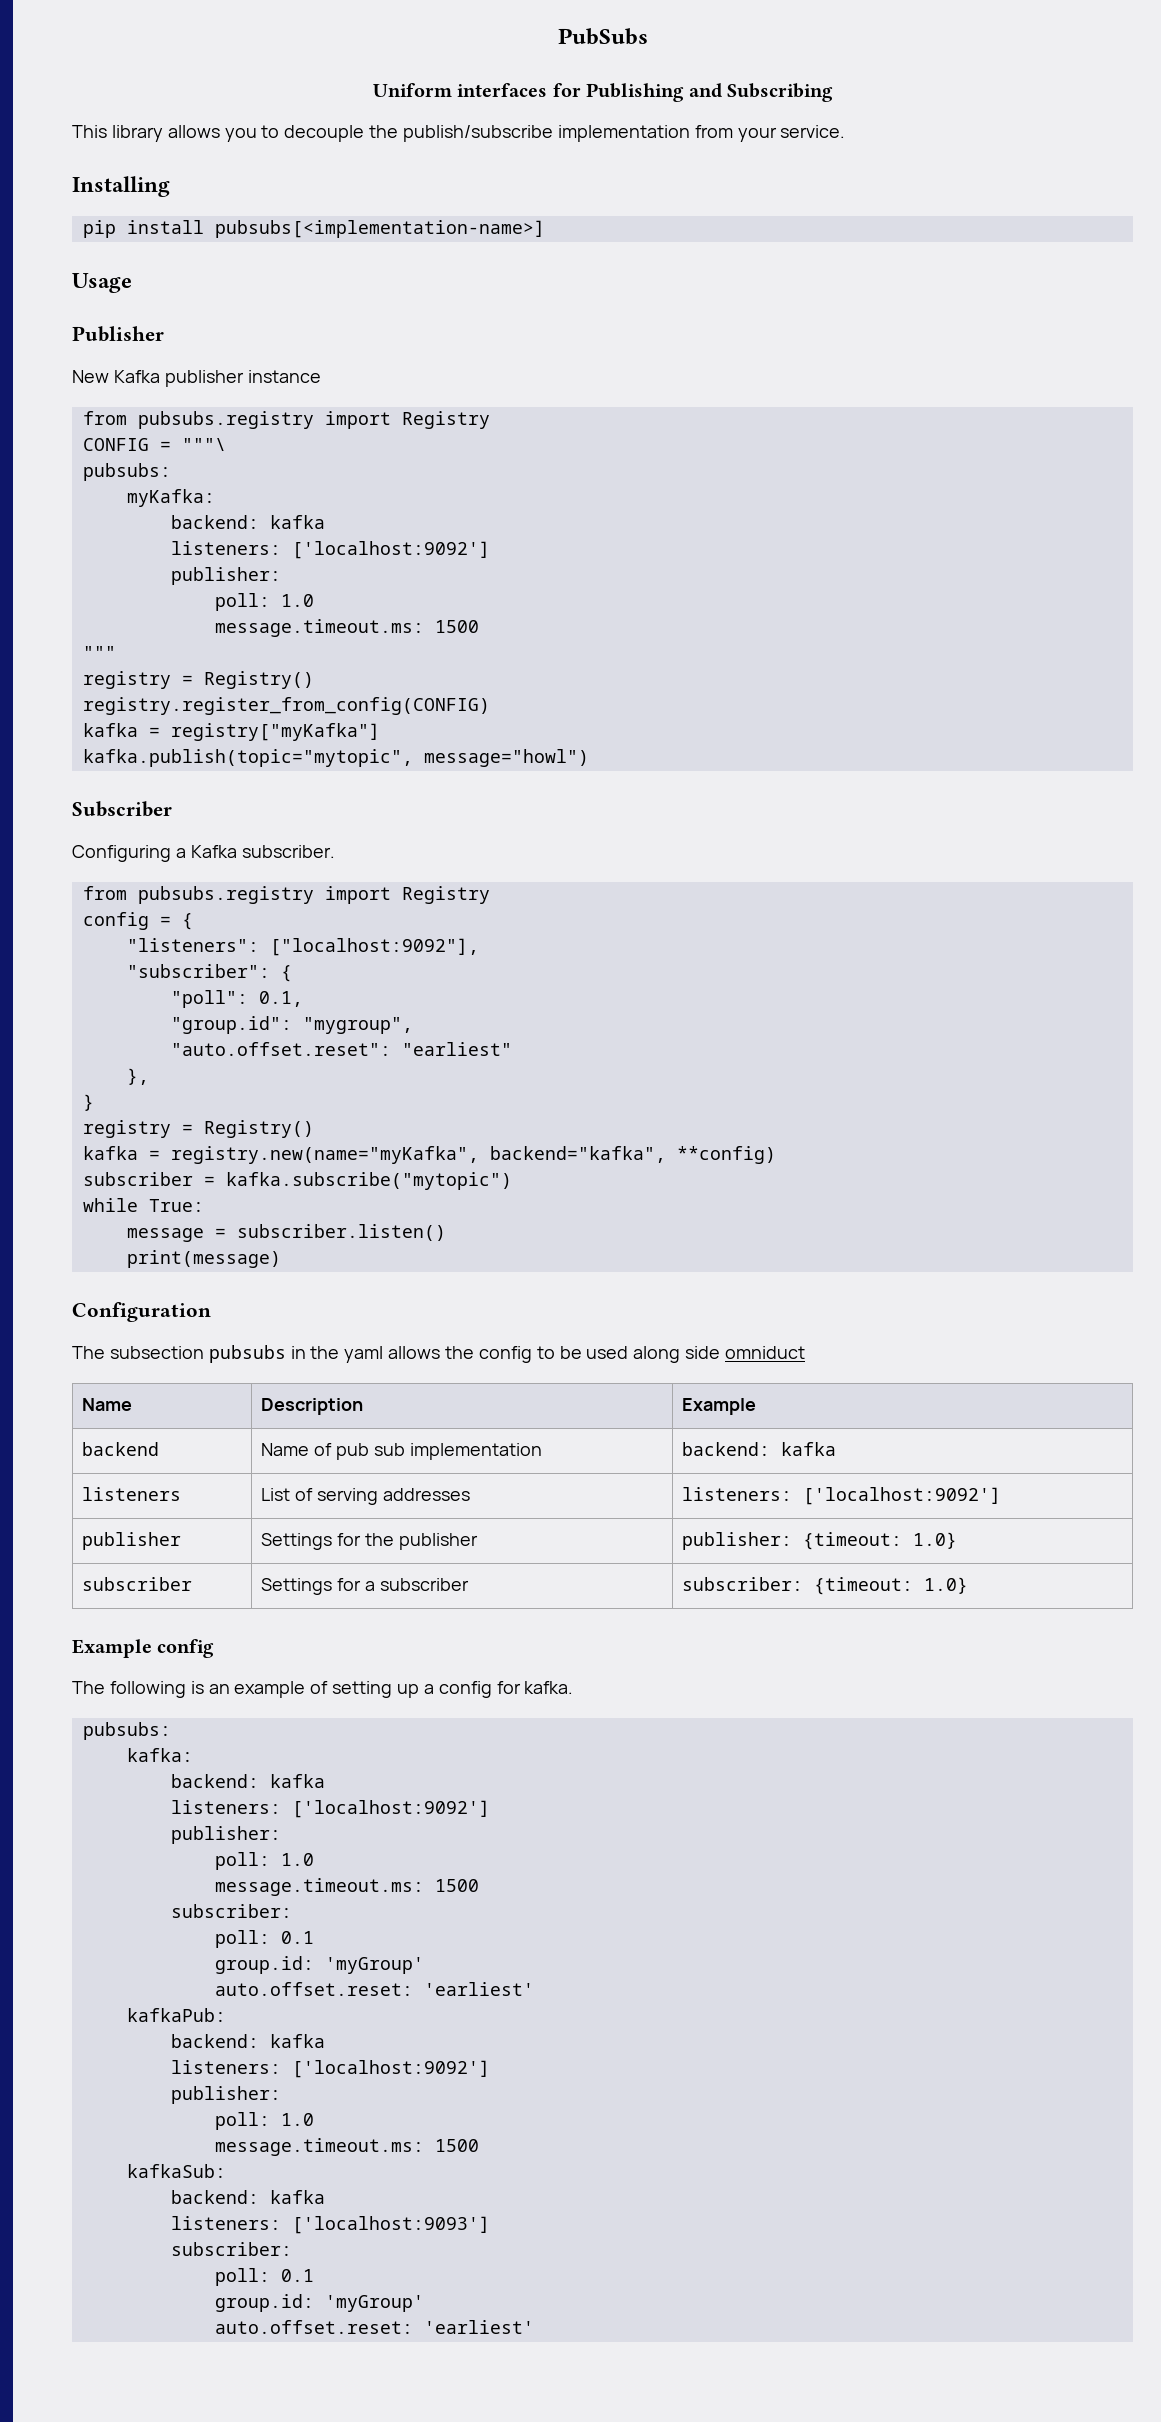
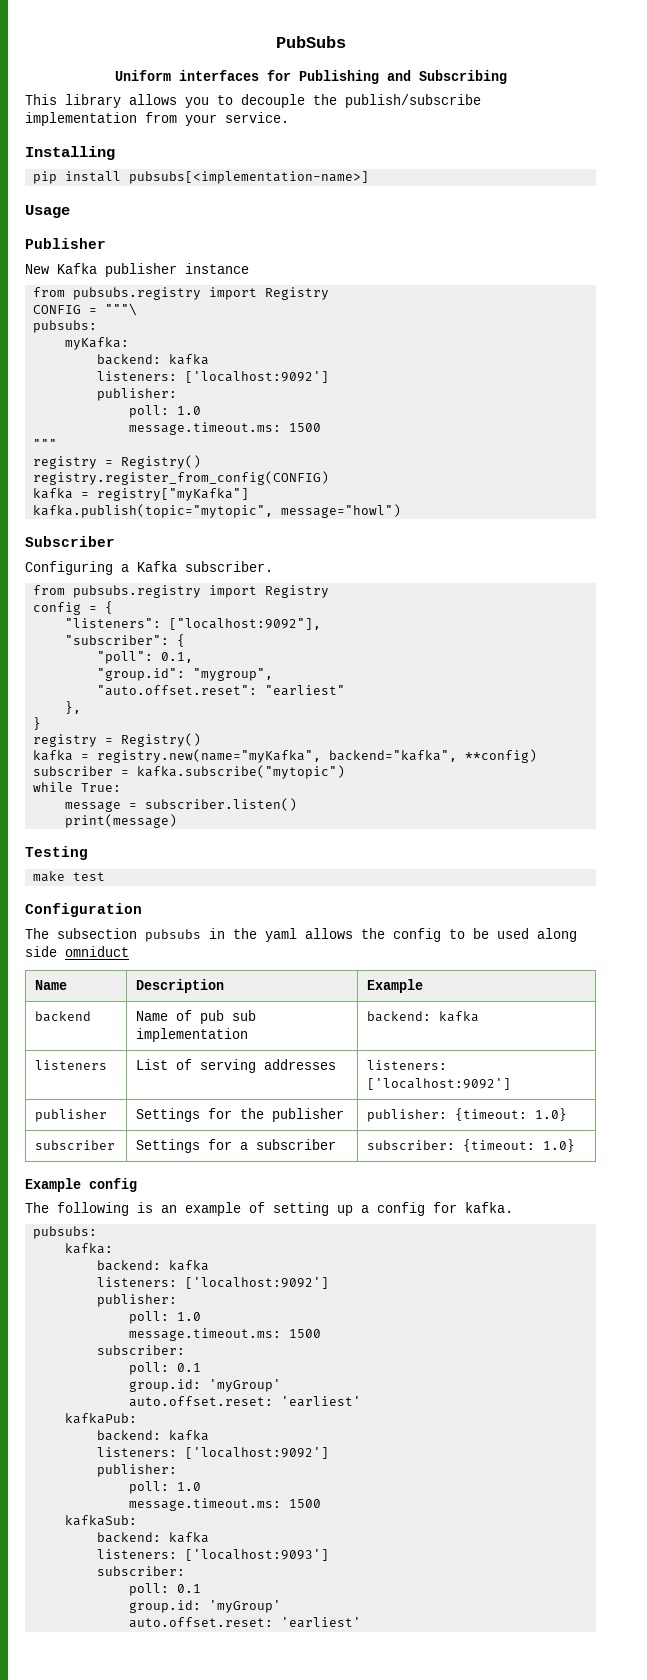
+ Testing
+ make test

